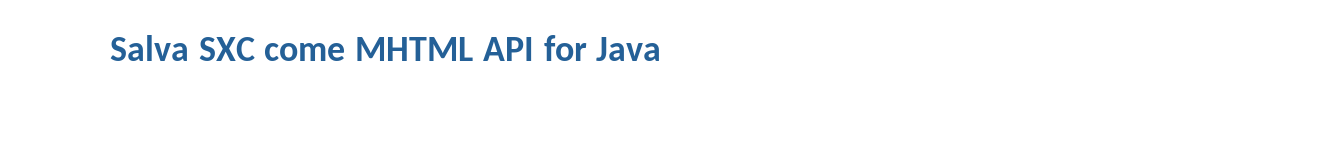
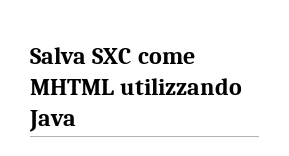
- Salva SXC come MHTML API for Java
+ Salva SXC come MHTML utilizzando Java

